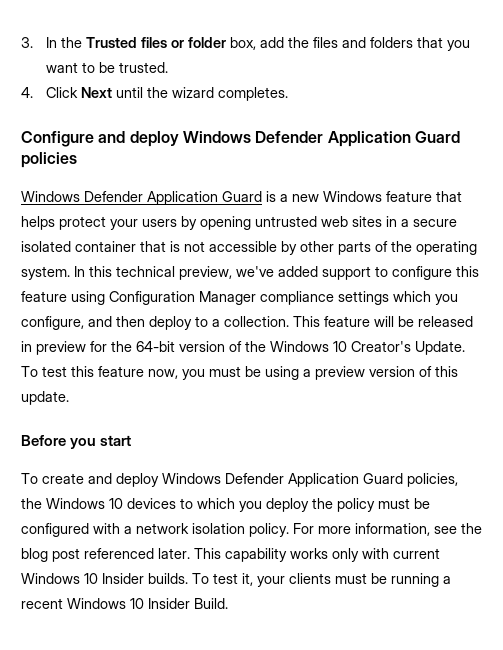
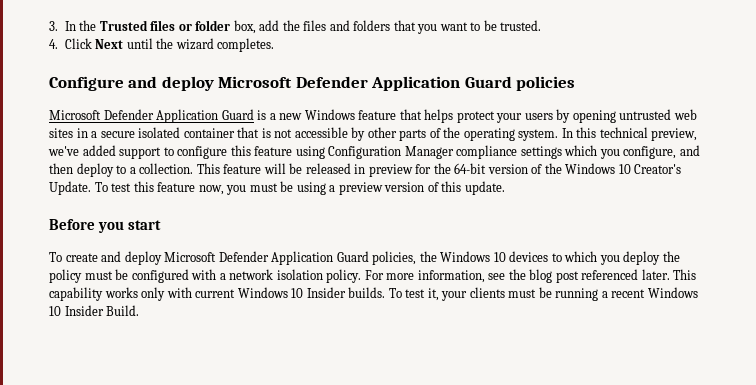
- Configure and deploy Windows Defender Application Guard policies
+ Configure and deploy Microsoft Defender Application Guard policies
- Windows Defender Application Guard is a new Windows feature that helps protect your users by opening untrusted web sites in a secure isolated container that is not accessible by other parts of the operating system.
+ Microsoft Defender Application Guard is a new Windows feature that helps protect your users by opening untrusted web sites in a secure isolated container that is not accessible by other parts of the operating system.
- To create and deploy Windows Defender Application Guard policies, the Windows 10 devices to which you deploy the policy must be configured with a network isolation policy.
+ To create and deploy Microsoft Defender Application Guard policies, the Windows 10 devices to which you deploy the policy must be configured with a network isolation policy.

